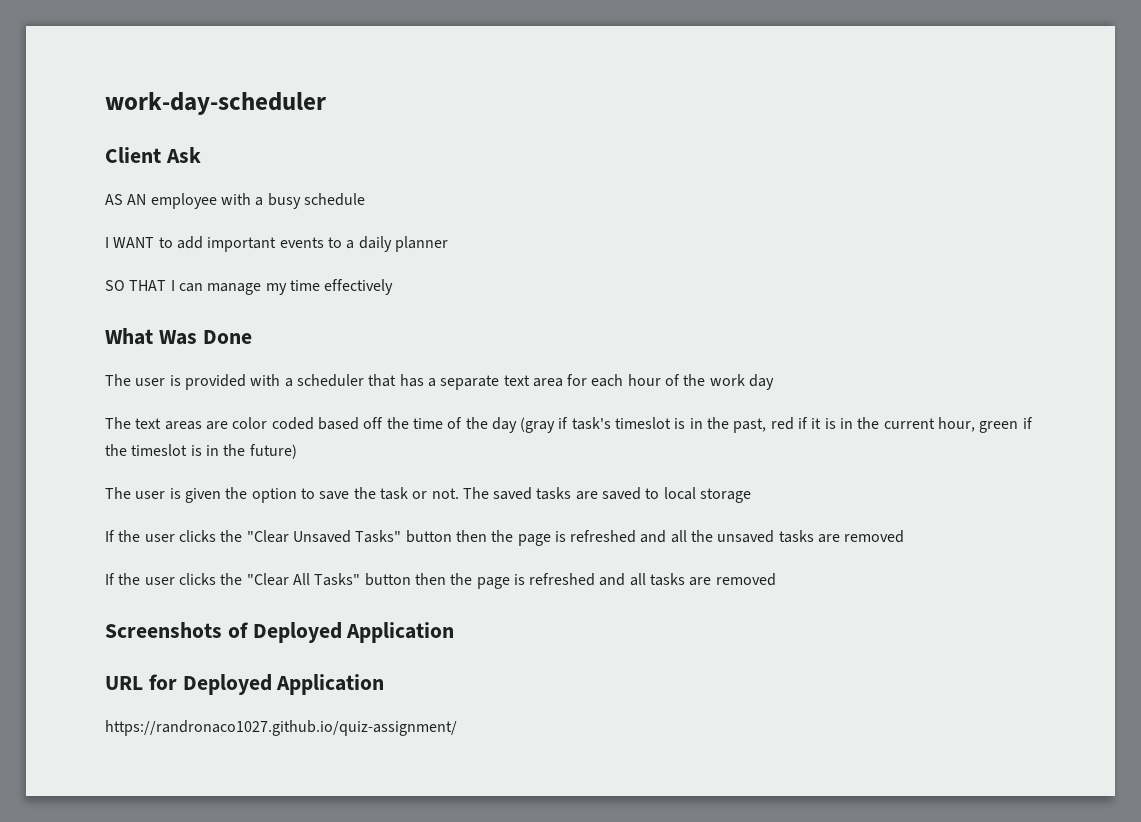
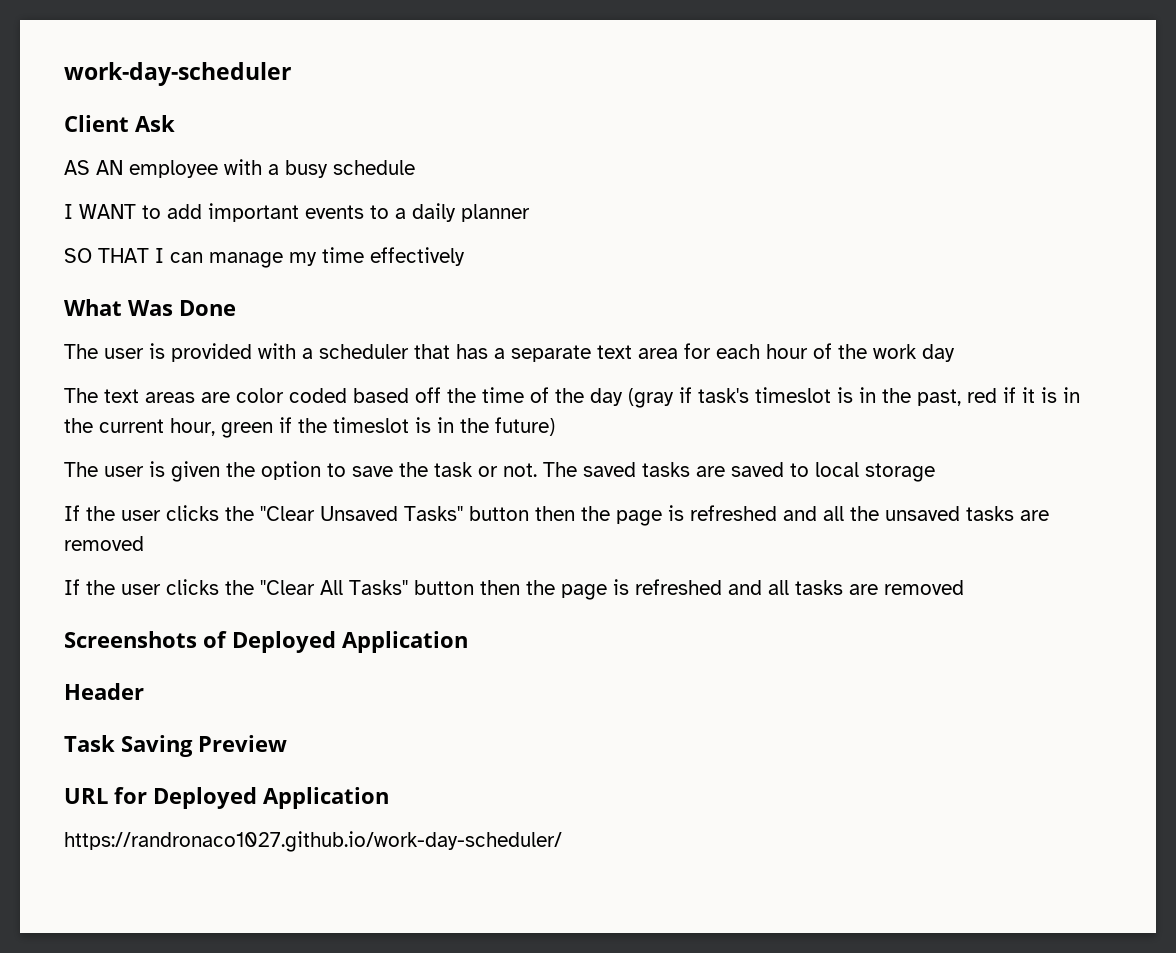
+ Header
+ Task Saving Preview
- https://randronaco1027.github.io/quiz-assignment/
+ https://randronaco1027.github.io/work-day-scheduler/

